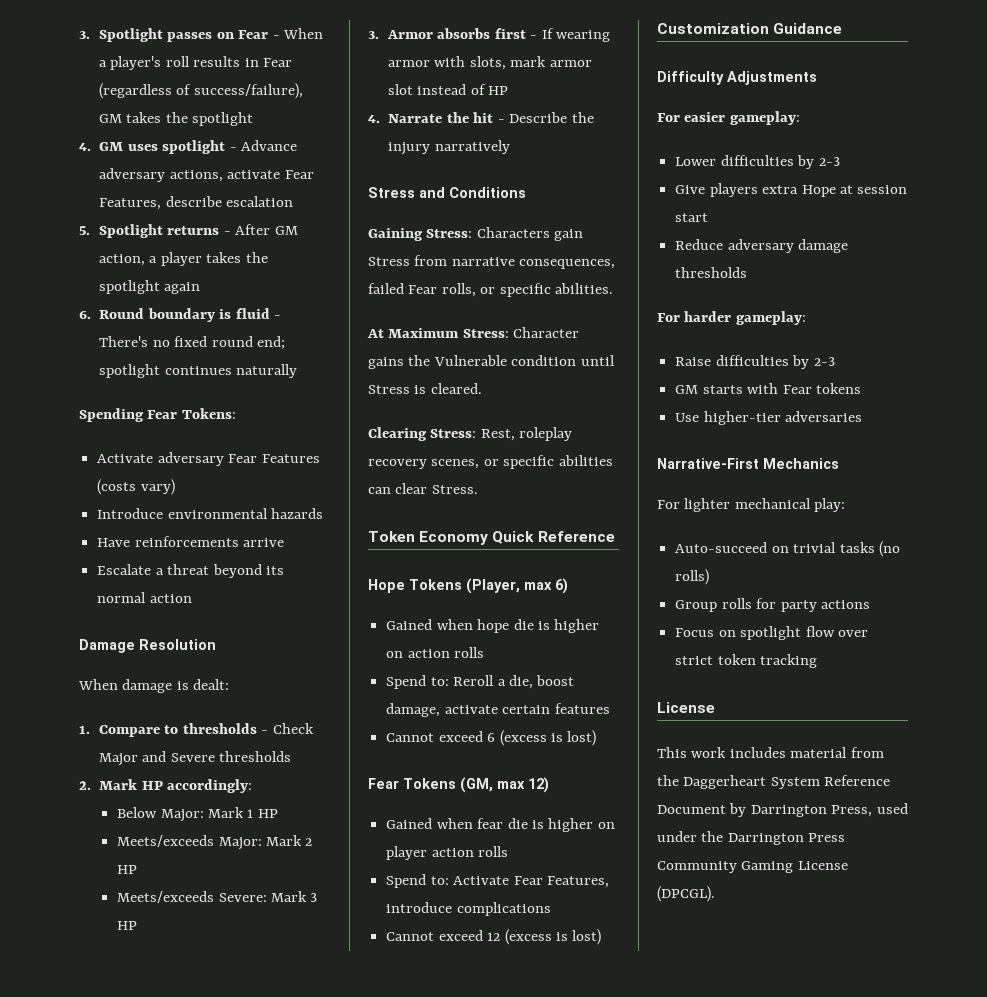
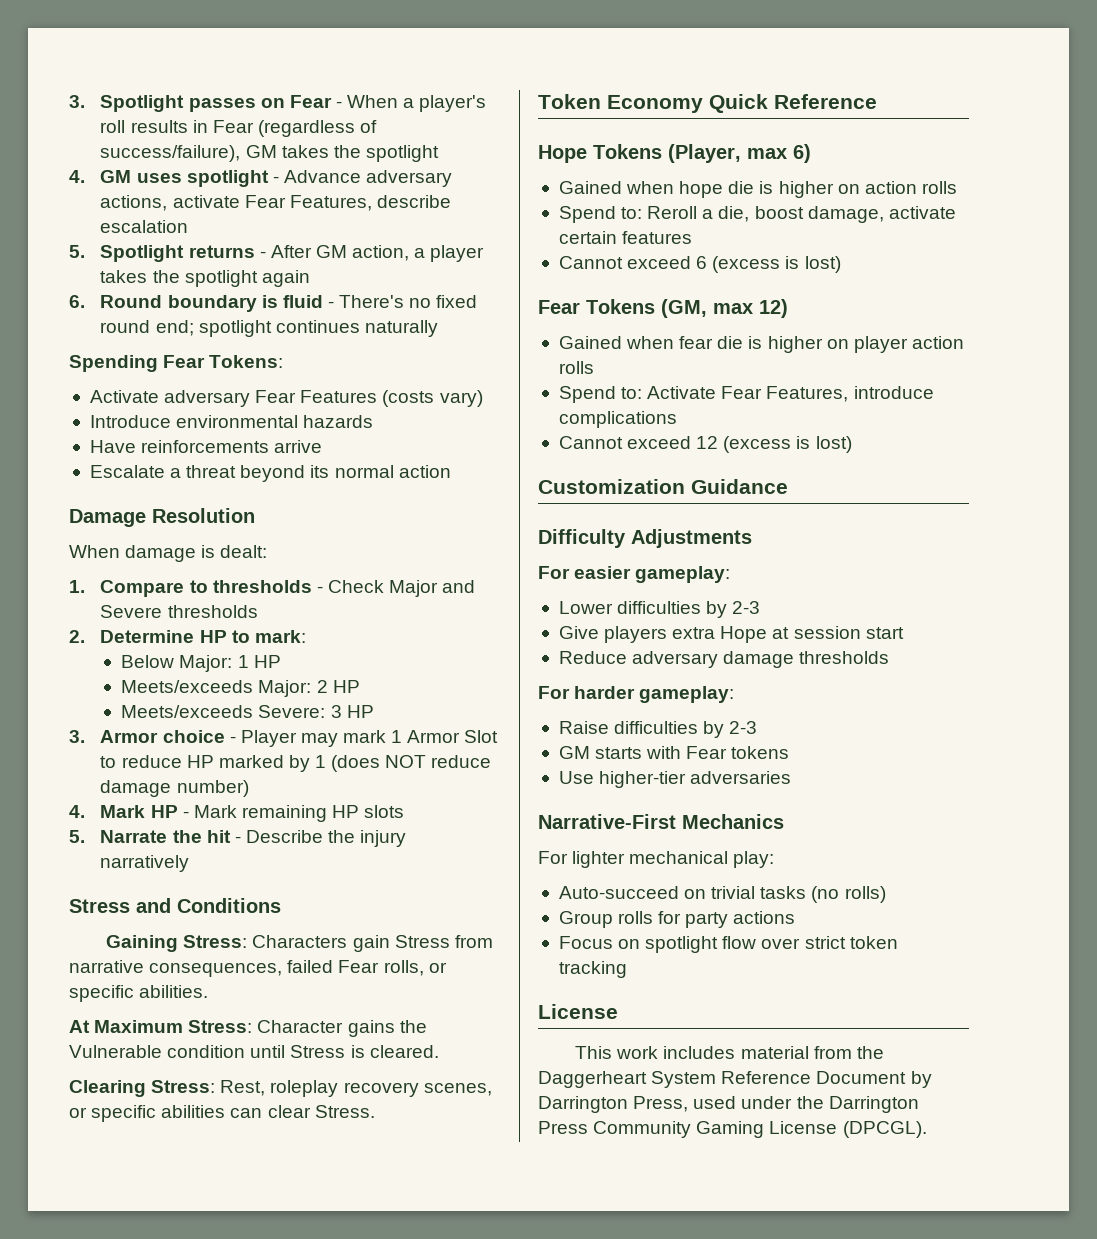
- 2. Mark HP accordingly:
+ 2. Determine HP to mark:
- Below Major: Mark 1 HP
+ Below Major: 1 HP
- Meets/exceeds Major: Mark 2 HP
+ Meets/exceeds Major: 2 HP
- Meets/exceeds Severe: Mark 3 HP
+ Meets/exceeds Severe: 3 HP
- 3. Armor absorbs first - If wearing armor with slots, mark armor slot instead of HP
- 4. Narrate the hit - Describe the injury narratively
+ 3. Armor choice - Player may mark 1 Armor Slot to reduce HP marked by 1 (does NOT reduce damage number)
+ 4. Mark HP - Mark remaining HP slots
+ 5. Narrate the hit - Describe the injury narratively

